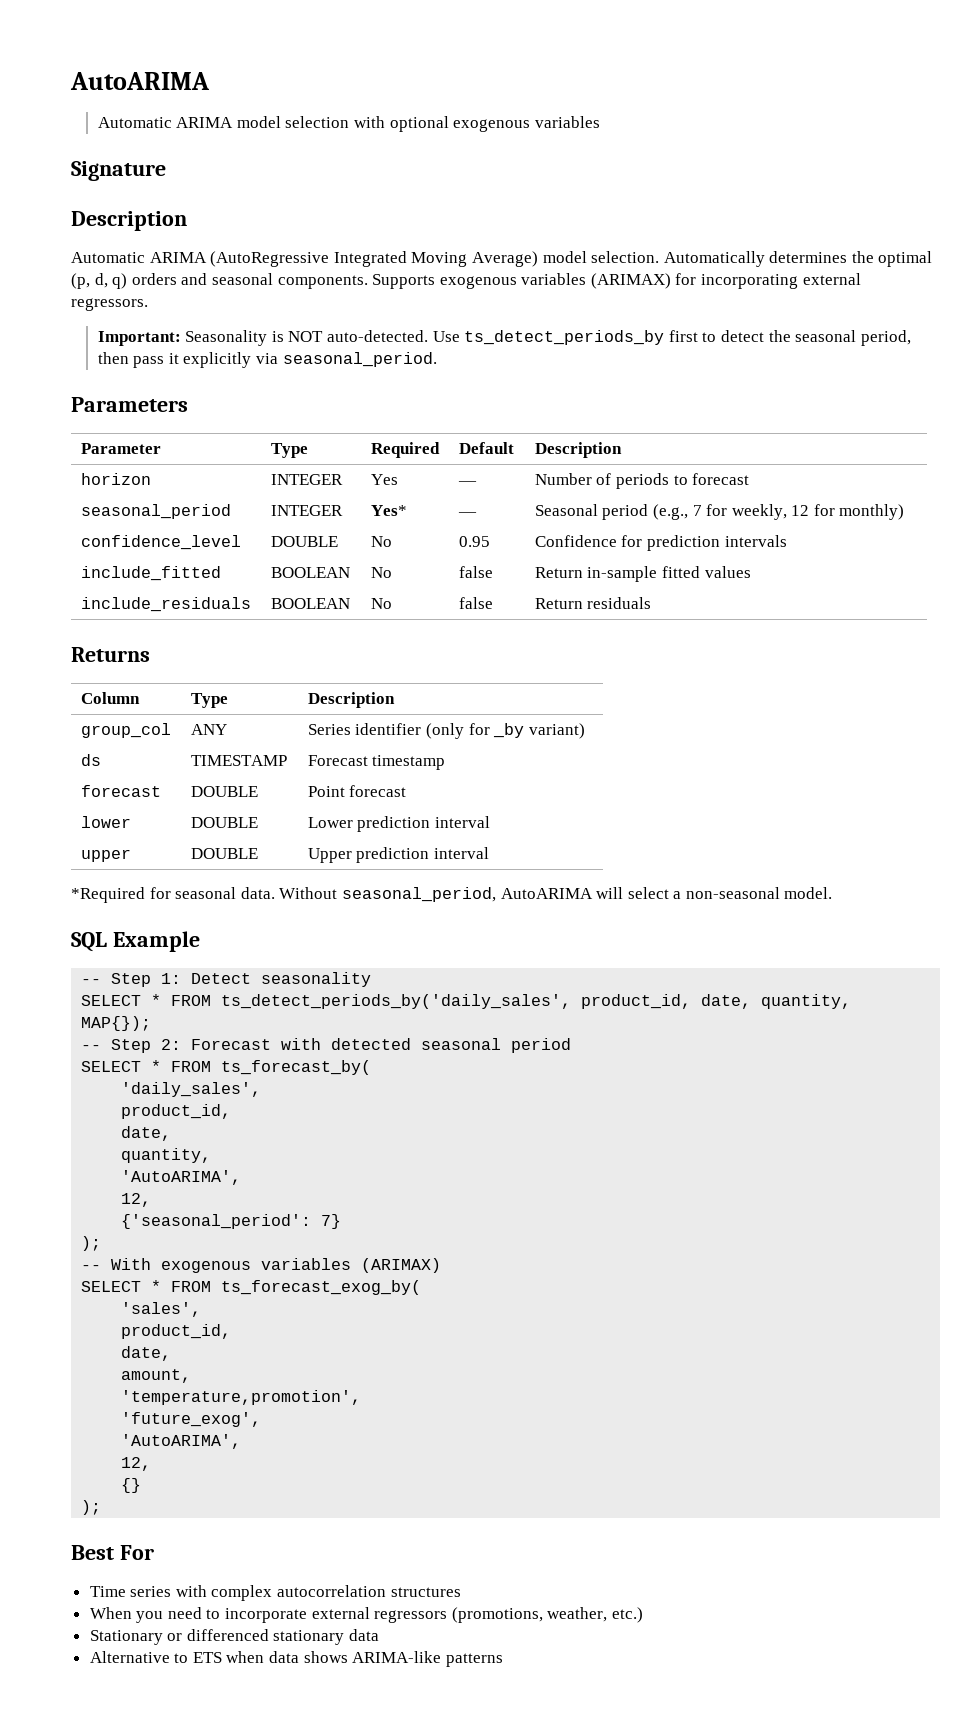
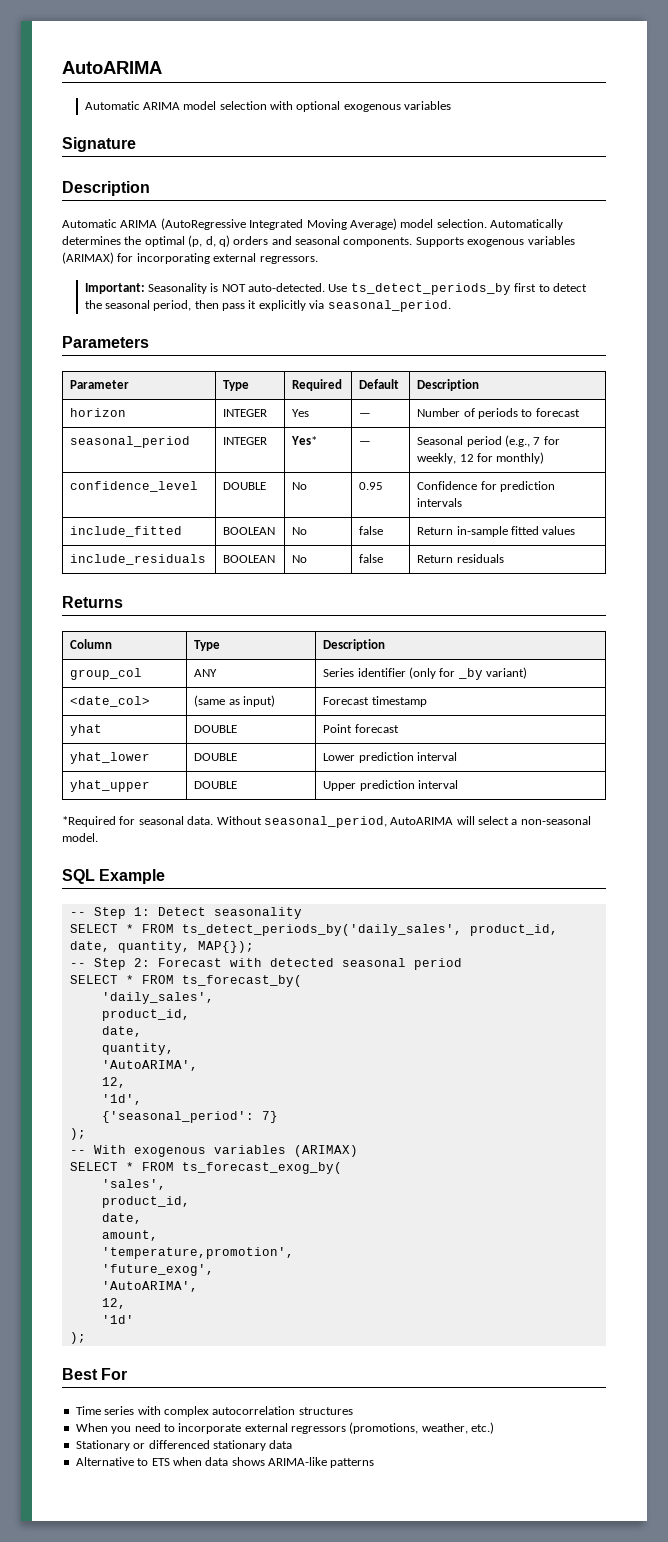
- ds | TIMESTAMP | Forecast timestamp
+ <date_col> | (same as input) | Forecast timestamp
- forecast | DOUBLE | Point forecast
+ yhat | DOUBLE | Point forecast
- lower | DOUBLE | Lower prediction interval
+ yhat_lower | DOUBLE | Lower prediction interval
- upper | DOUBLE | Upper prediction interval
+ yhat_upper | DOUBLE | Upper prediction interval
+ '1d',
- {}
+ '1d'

